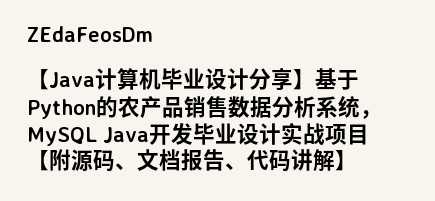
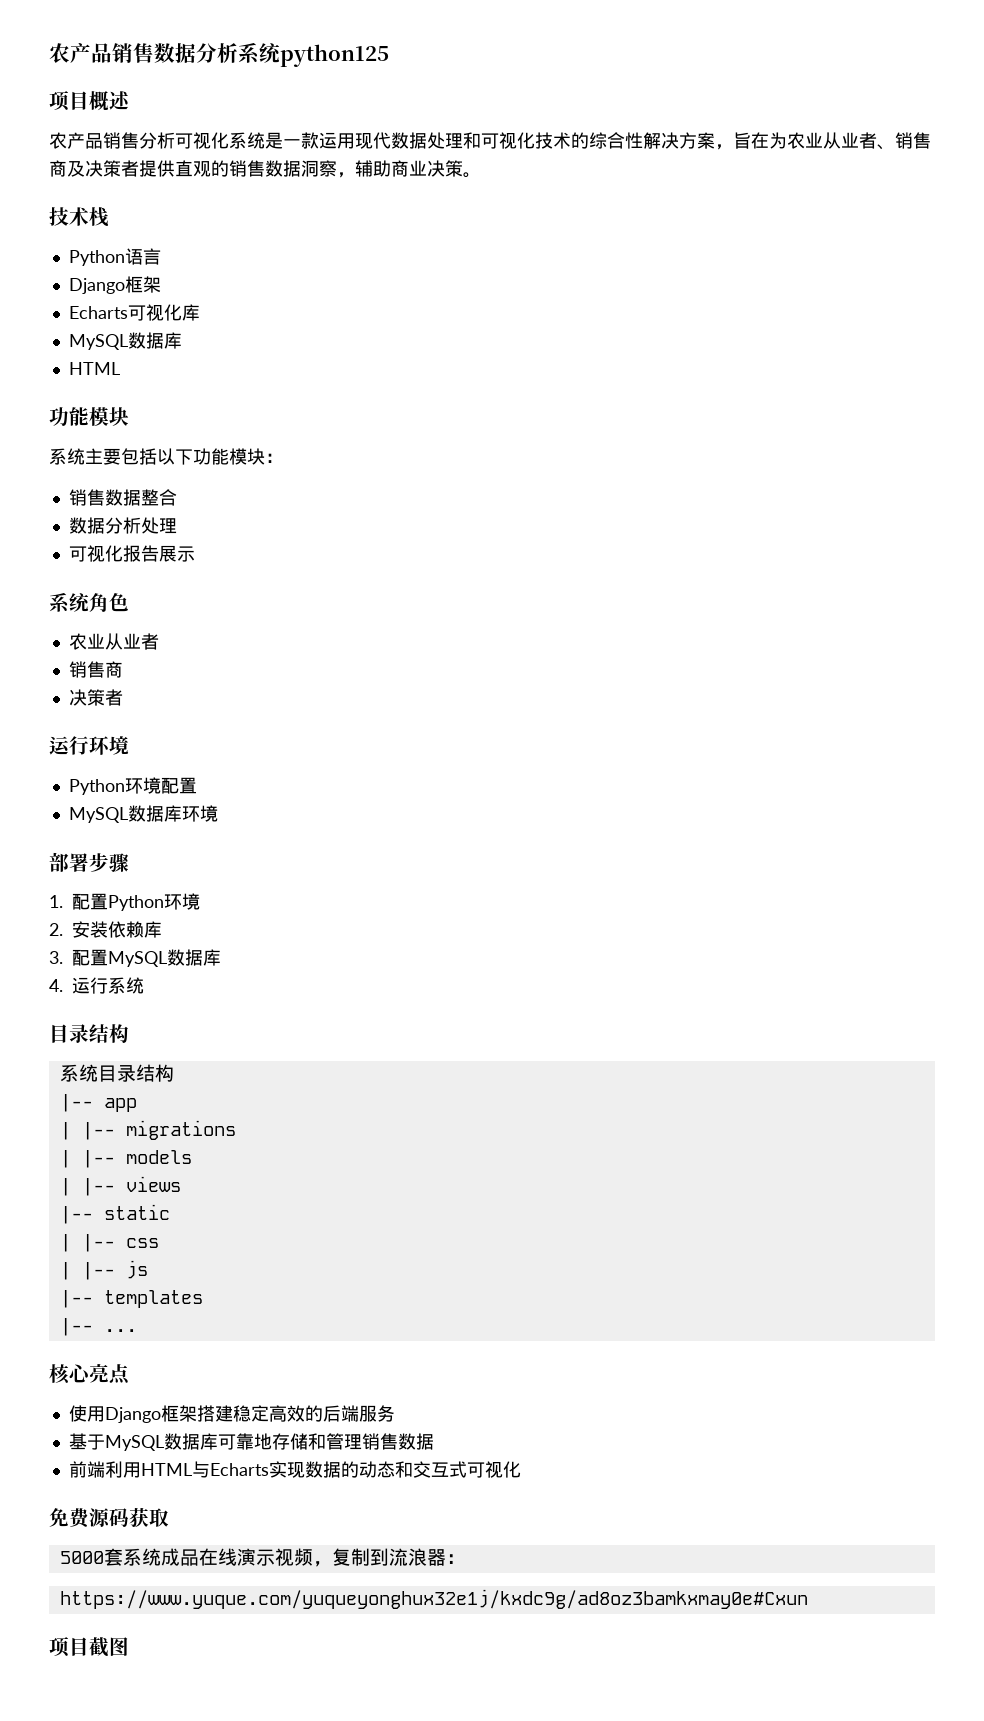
- ZEdaFeosDm
- 【Java计算机毕业设计分享】基于Python的农产品销售数据分析系统，MySQL Java开发毕业设计实战项目【附源码、文档报告、代码讲解】
+ 农产品销售数据分析系统python125
+ 项目概述
+ 农产品销售分析可视化系统是一款运用现代数据处理和可视化技术的综合性解决方案，旨在为农业从业者、销售商及决策者提供直观的销售数据洞察，辅助商业决策。
+ 技术栈
+ Python语言
+ Django框架
+ Echarts可视化库
+ MySQL数据库
+ HTML
+ 功能模块
+ 系统主要包括以下功能模块：
+ 销售数据整合
+ 数据分析处理
+ 可视化报告展示
+ 系统角色
+ 农业从业者
+ 销售商
+ 决策者
+ 运行环境
+ Python环境配置
+ MySQL数据库环境
+ 部署步骤
+ 1.配置Python环境
+ 2.安装依赖库
+ 3.配置MySQL数据库
+ 4.运行系统
+ 目录结构
+ 系统目录结构
+ |-- app
+ | |-- migrations
+ | |-- models
+ | |-- views
+ |-- static
+ | |-- css
+ | |-- js
+ |-- templates
+ |-- ...
+ 核心亮点
+ 使用Django框架搭建稳定高效的后端服务
+ 基于MySQL数据库可靠地存储和管理销售数据
+ 前端利用HTML与Echarts实现数据的动态和交互式可视化
+ 免费源码获取
+ 5000套系统成品在线演示视频，复制到流浪器：
+ https://www.yuque.com/yuqueyonghux32e1j/kxdc9g/ad8oz3bamkxmay0e#Cxun
+ 项目截图

